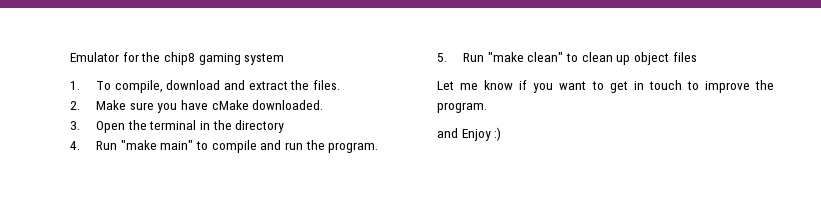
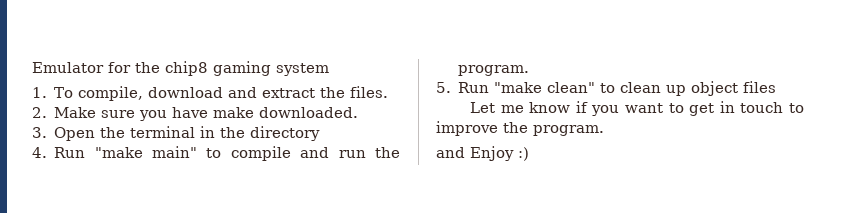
- 2. Make sure you have cMake downloaded.
+ 2. Make sure you have make downloaded.

